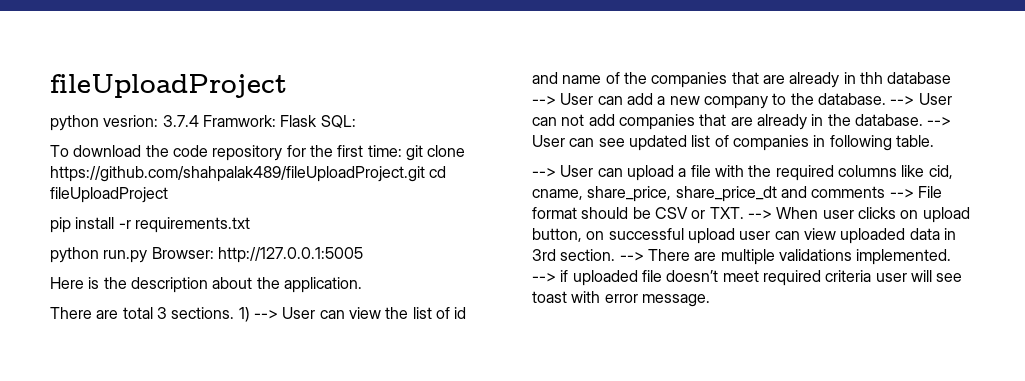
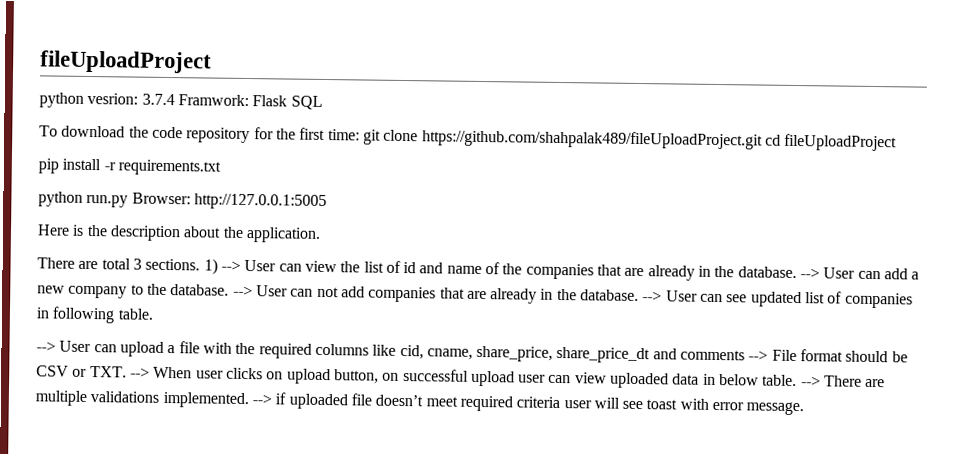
- python vesrion: 3.7.4 Framwork: Flask SQL:
+ python vesrion: 3.7.4 Framwork: Flask SQL
- 1) --> User can view the list of id and name of the companies that are already in thh database --> User can add a new company to the database.
+ 1) --> User can view the list of id and name of the companies that are already in the database. --> User can add a new company to the database.
- --> User can upload a file with the required columns like cid, cname, share_price, share_price_dt and comments --> File format should be CSV or TXT. --> When user clicks on upload button, on successful upload user can view uploaded data in 3rd section.
+ --> User can upload a file with the required columns like cid, cname, share_price, share_price_dt and comments --> File format should be CSV or TXT. --> When user clicks on upload button, on successful upload user can view uploaded data in below table.

